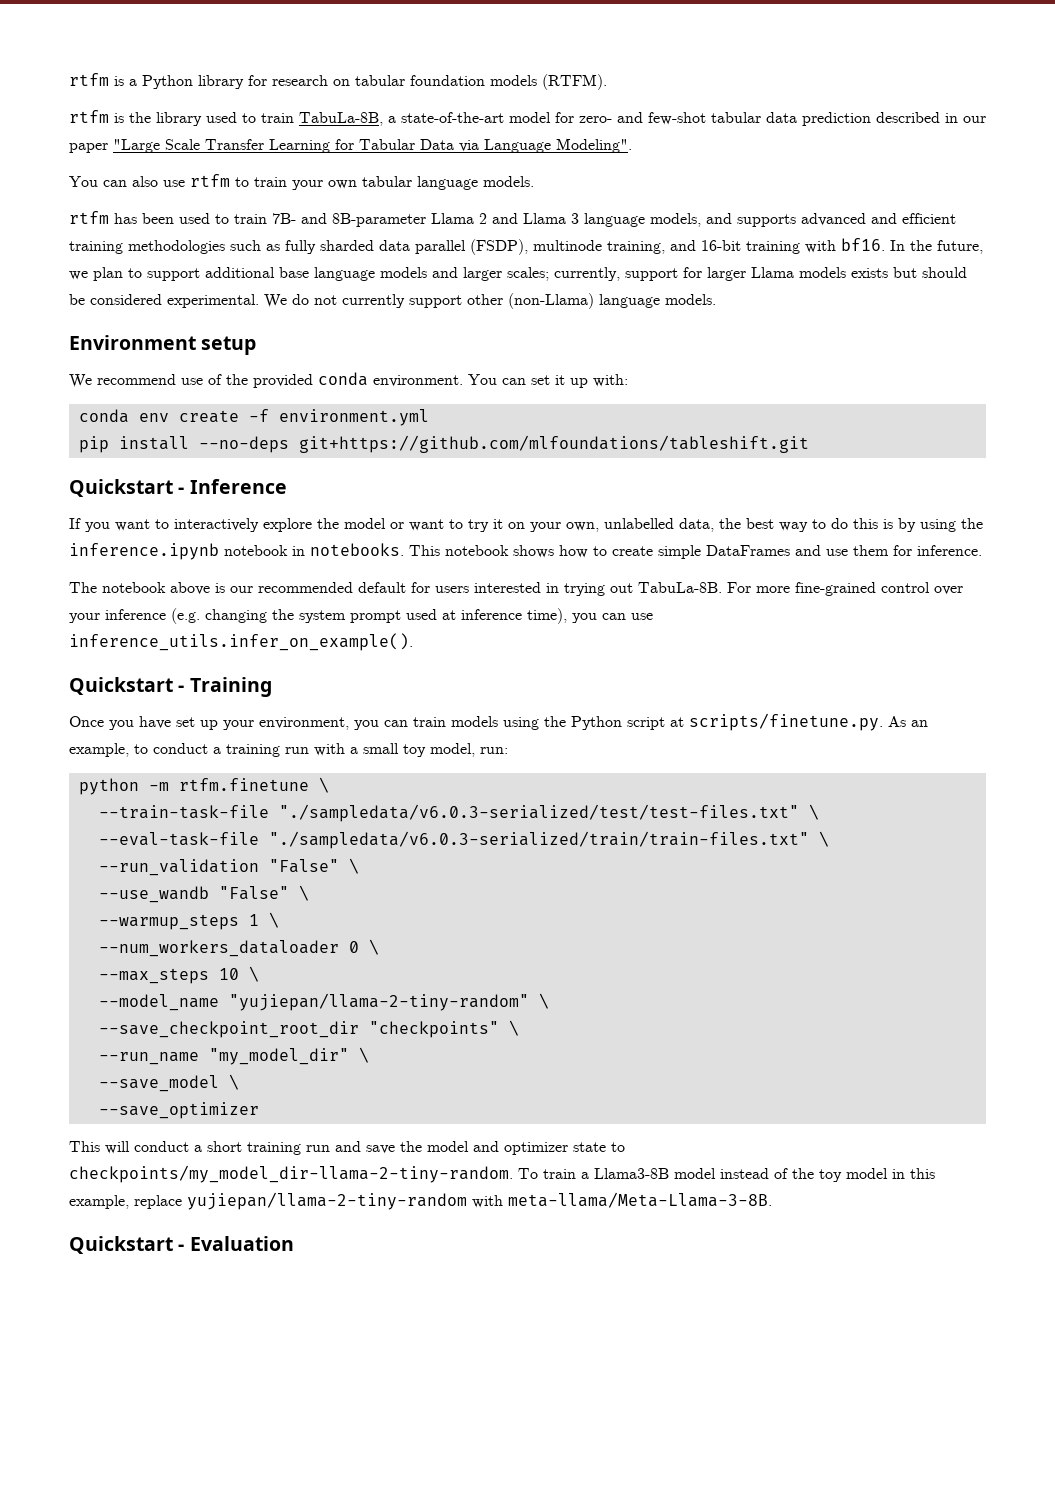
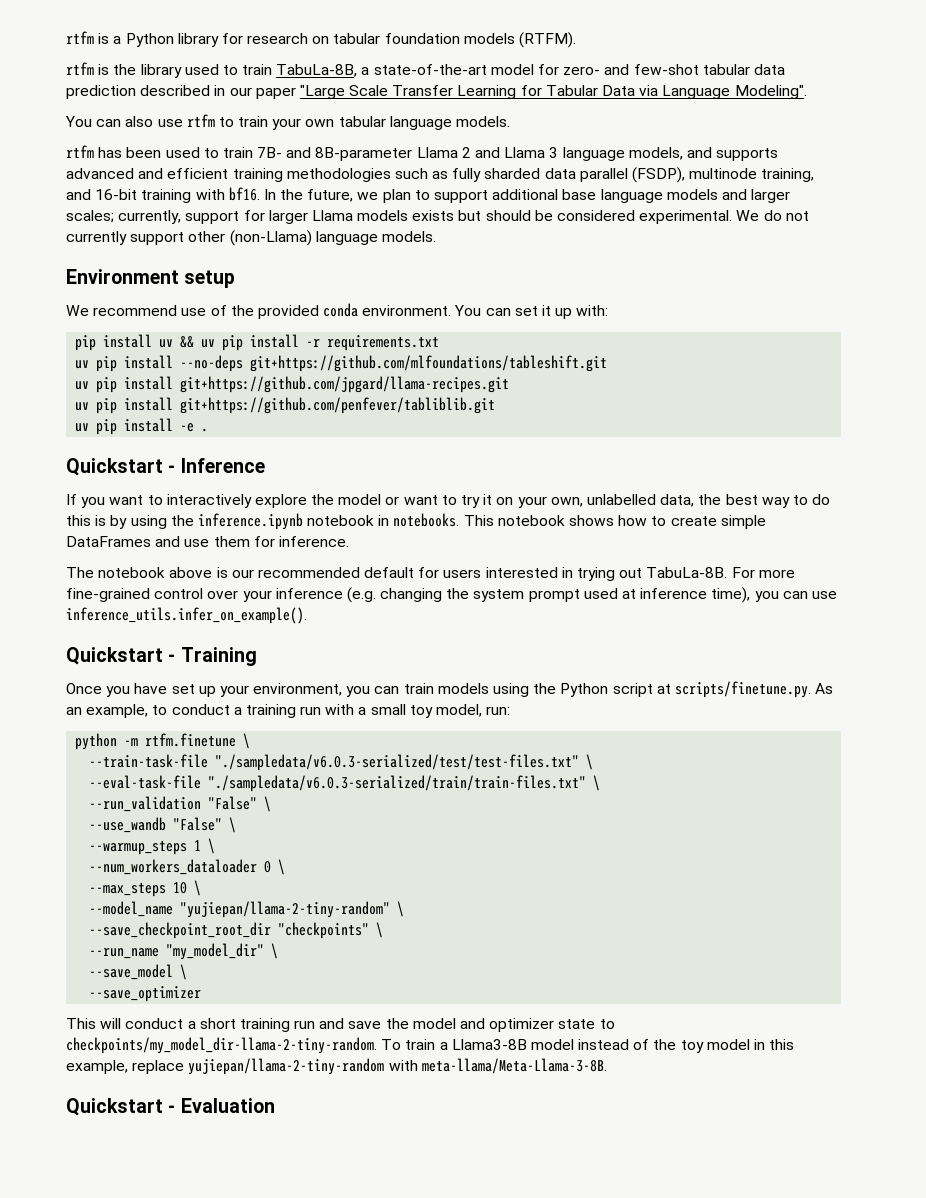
- conda env create -f environment.yml
- pip install --no-deps git+https://github.com/mlfoundations/tableshift.git
+ pip install uv && uv pip install -r requirements.txt
+ uv pip install --no-deps git+https://github.com/mlfoundations/tableshift.git
+ uv pip install git+https://github.com/jpgard/llama-recipes.git
+ uv pip install git+https://github.com/penfever/tabliblib.git
+ uv pip install -e .

